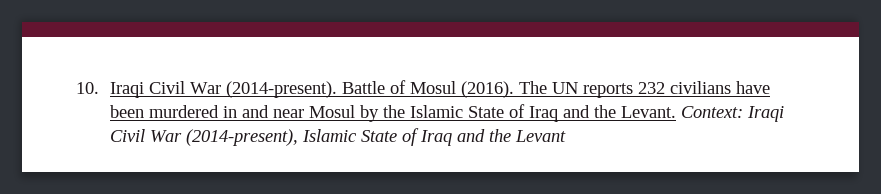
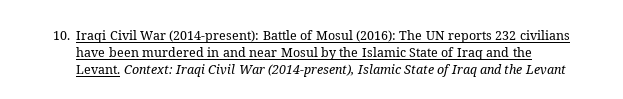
- 10. Iraqi Civil War (2014-present). Battle of Mosul (2016). The UN reports 232 civilians have been murdered in and near Mosul by the Islamic State of Iraq and the Levant.
+ 10. Iraqi Civil War (2014-present): Battle of Mosul (2016): The UN reports 232 civilians have been murdered in and near Mosul by the Islamic State of Iraq and the Levant.

